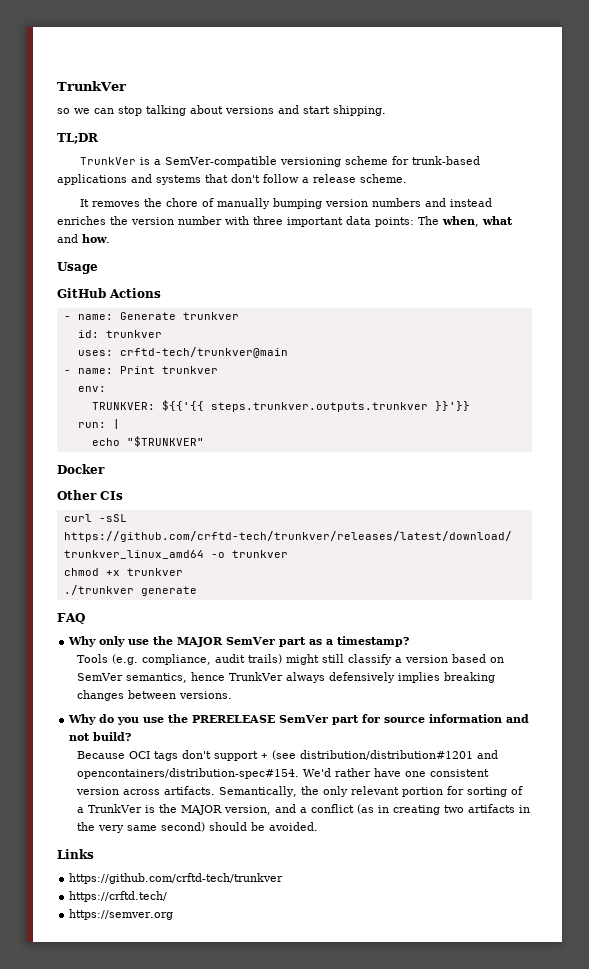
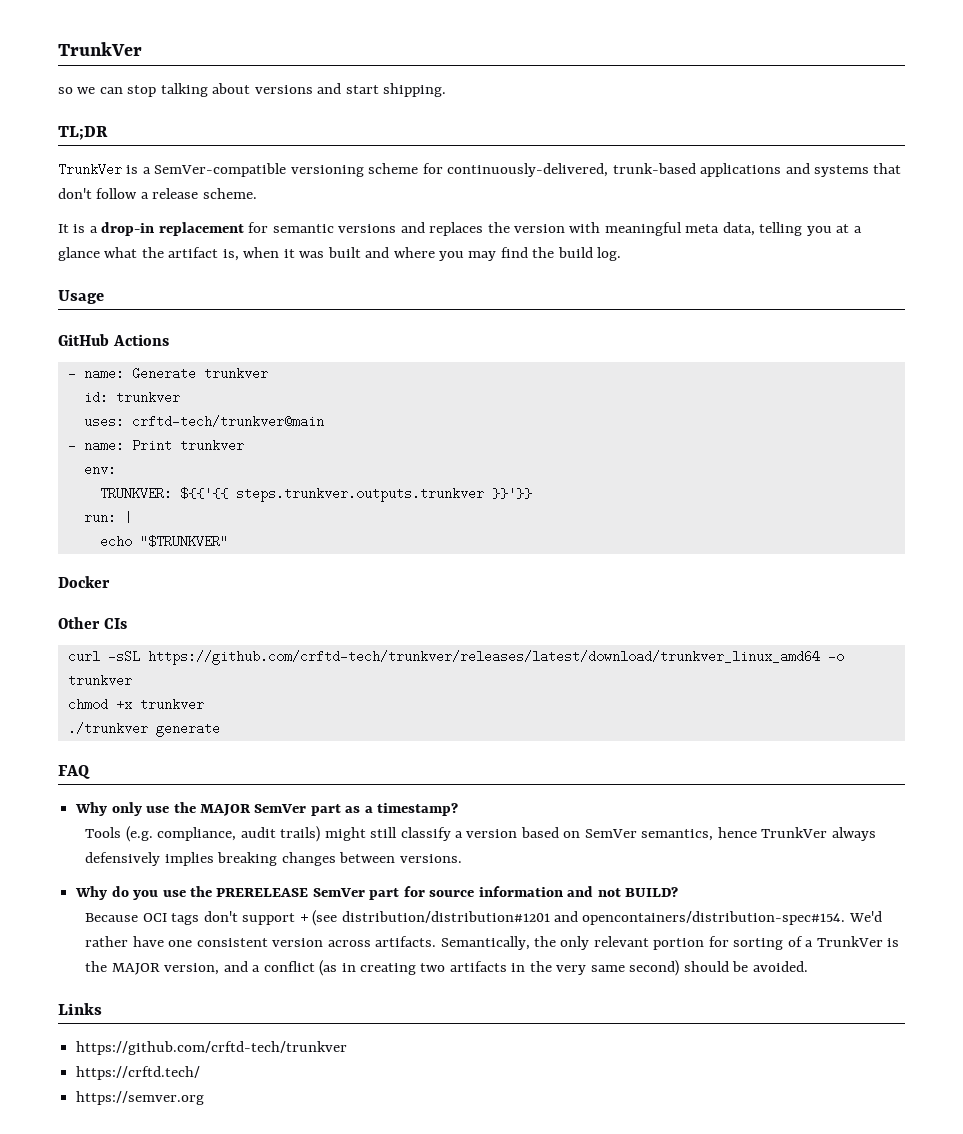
- TrunkVer is a SemVer-compatible versioning scheme for trunk-based applications and systems that don't follow a release scheme.
+ TrunkVer is a SemVer-compatible versioning scheme for continuously-delivered, trunk-based applications and systems that don't follow a release scheme.
- It removes the chore of manually bumping version numbers and instead enriches the version number with three important data points: The when, what and how.
+ It is a drop-in replacement for semantic versions and replaces the version with meaningful meta data, telling you at a glance what the artifact is, when it was built and where you may find the build log.
- Why do you use the PRERELEASE SemVer part for source information and not build?
+ Why do you use the PRERELEASE SemVer part for source information and not BUILD?

